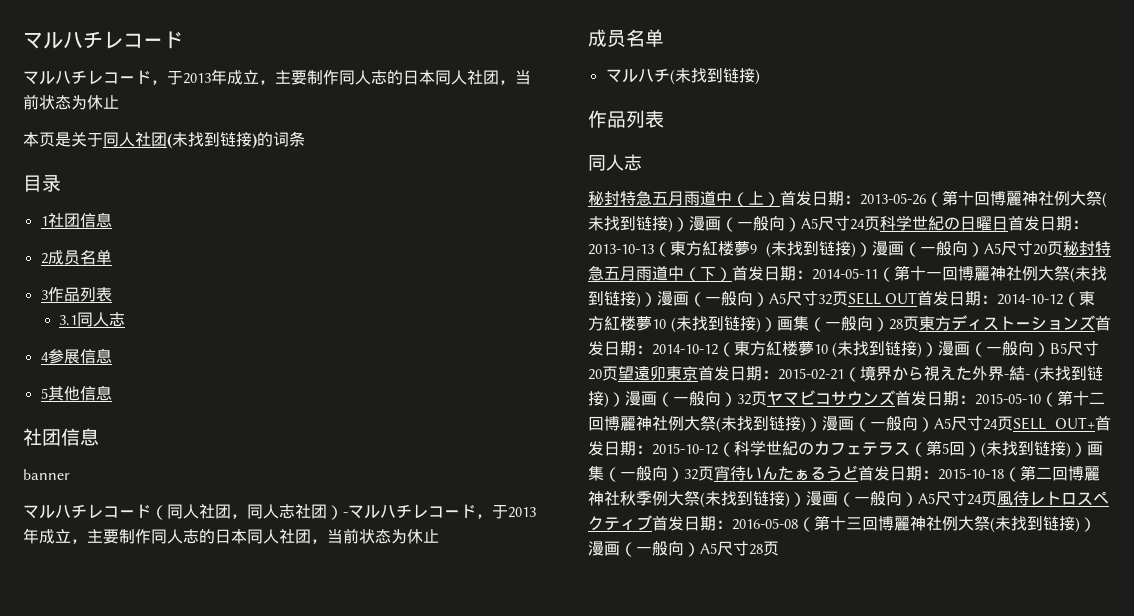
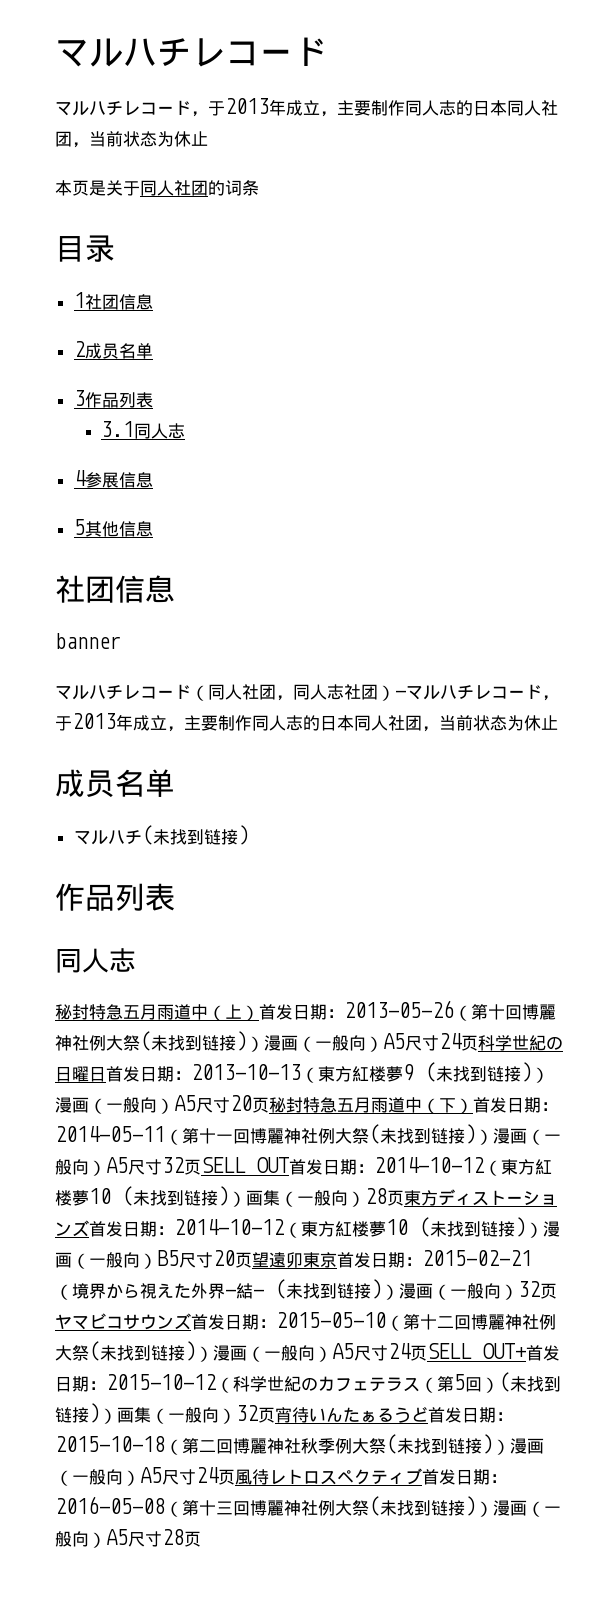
- 本页是关于同人社团(未找到链接)的词条
+ 本页是关于同人社团的词条

